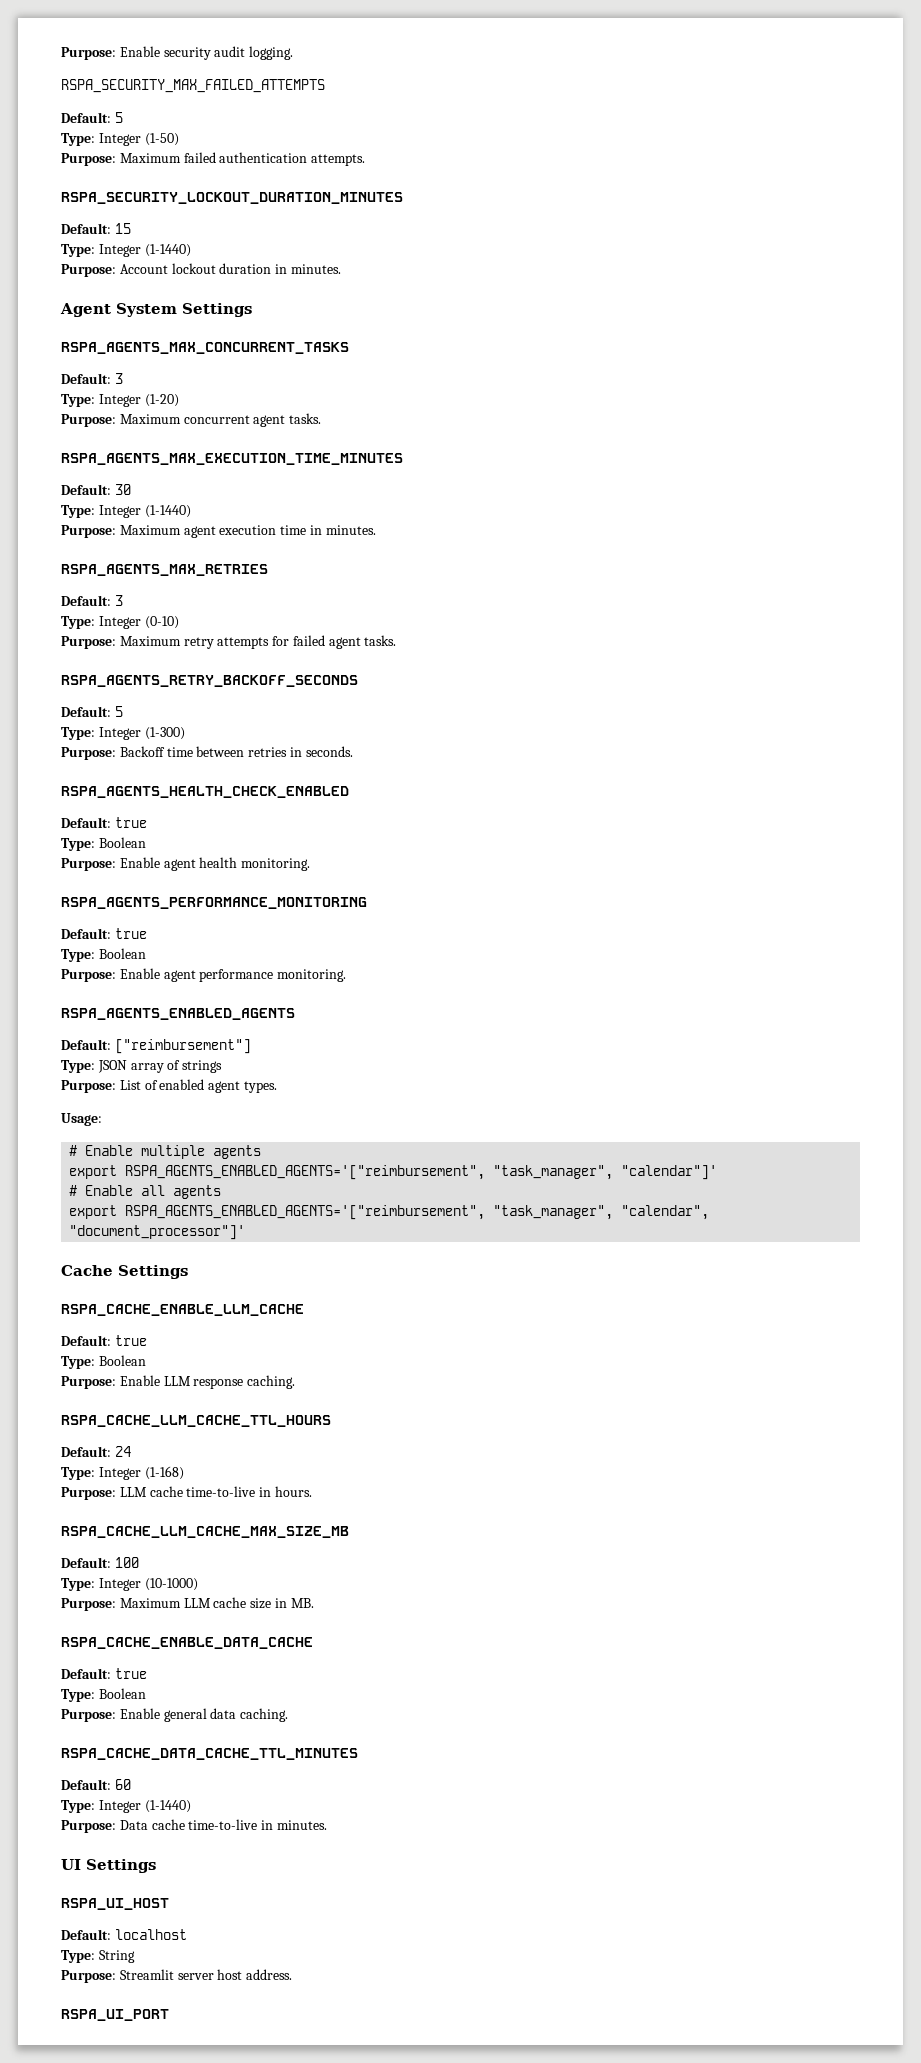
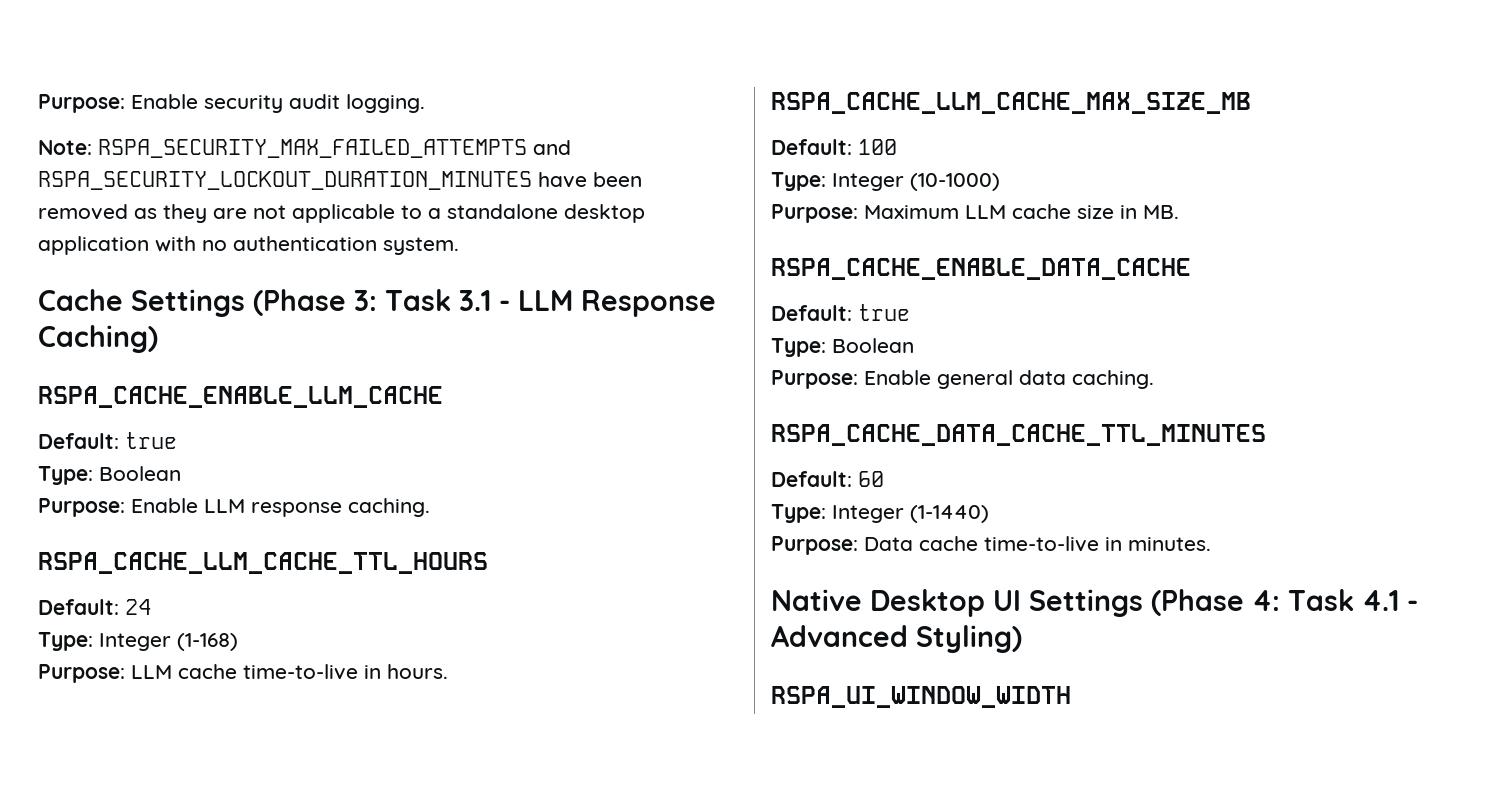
- RSPA_SECURITY_MAX_FAILED_ATTEMPTS
- Default: 5
- Type: Integer (1-50)
- Purpose: Maximum failed authentication attempts.
- RSPA_SECURITY_LOCKOUT_DURATION_MINUTES
- Default: 15
- Type: Integer (1-1440)
- Purpose: Account lockout duration in minutes.
- Agent System Settings
- RSPA_AGENTS_MAX_CONCURRENT_TASKS
- Default: 3
- Type: Integer (1-20)
- Purpose: Maximum concurrent agent tasks.
- RSPA_AGENTS_MAX_EXECUTION_TIME_MINUTES
- Default: 30
- Type: Integer (1-1440)
- Purpose: Maximum agent execution time in minutes.
- RSPA_AGENTS_MAX_RETRIES
- Default: 3
- Type: Integer (0-10)
- Purpose: Maximum retry attempts for failed agent tasks.
- RSPA_AGENTS_RETRY_BACKOFF_SECONDS
- Default: 5
- Type: Integer (1-300)
- Purpose: Backoff time between retries in seconds.
- RSPA_AGENTS_HEALTH_CHECK_ENABLED
- Default: true
- Type: Boolean
- Purpose: Enable agent health monitoring.
- RSPA_AGENTS_PERFORMANCE_MONITORING
- Default: true
- Type: Boolean
- Purpose: Enable agent performance monitoring.
- RSPA_AGENTS_ENABLED_AGENTS
- Default: ["reimbursement"]
- Type: JSON array of strings
- Purpose: List of enabled agent types.
- Usage:
- # Enable multiple agents
- export RSPA_AGENTS_ENABLED_AGENTS='["reimbursement", "task_manager", "calendar"]'
- # Enable all agents
- export RSPA_AGENTS_ENABLED_AGENTS='["reimbursement", "task_manager", "calendar", "document_processor"]'
- Cache Settings
+ Note: RSPA_SECURITY_MAX_FAILED_ATTEMPTS and RSPA_SECURITY_LOCKOUT_DURATION_MINUTES have been removed as they are not applicable to a standalone desktop application with no authentication system.
+ Cache Settings (Phase 3: Task 3.1 - LLM Response Caching)
- UI Settings
- RSPA_UI_HOST
- Default: localhost
- Type: String
- Purpose: Streamlit server host address.
- RSPA_UI_PORT
+ Native Desktop UI Settings (Phase 4: Task 4.1 - Advanced Styling)
+ RSPA_UI_WINDOW_WIDTH

